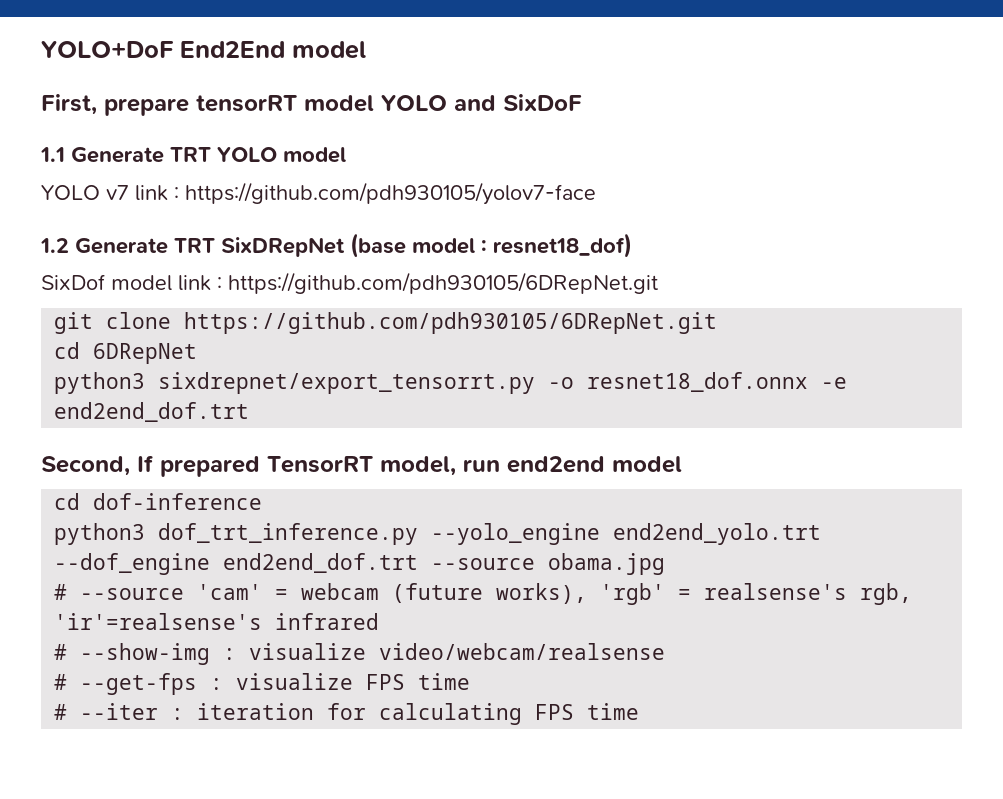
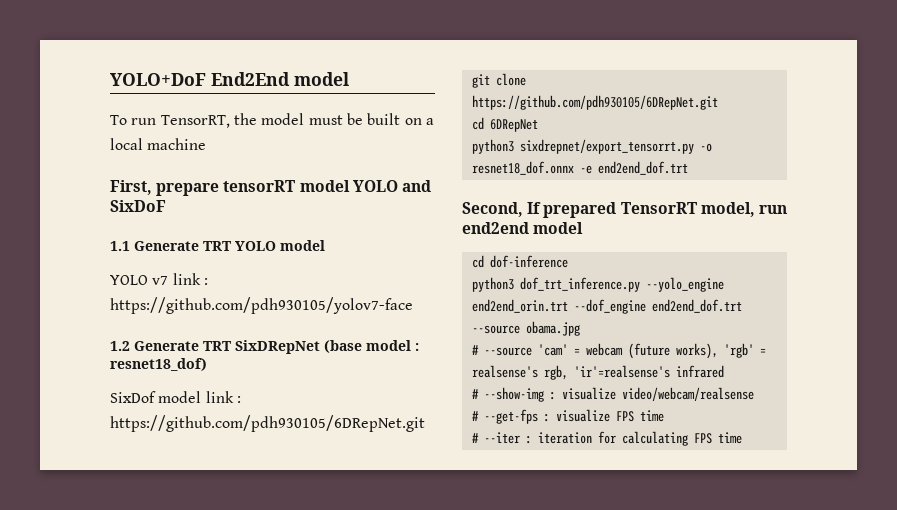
+ To run TensorRT, the model must be built on a local machine
- python3 dof_trt_inference.py --yolo_engine end2end_yolo.trt --dof_engine end2end_dof.trt --source obama.jpg
+ python3 dof_trt_inference.py --yolo_engine end2end_orin.trt --dof_engine end2end_dof.trt --source obama.jpg

